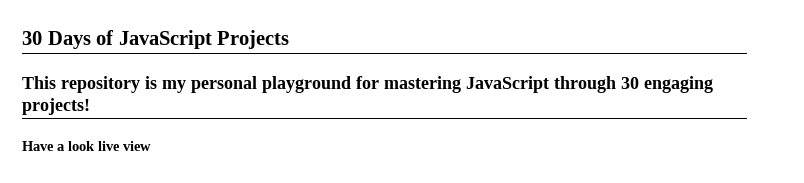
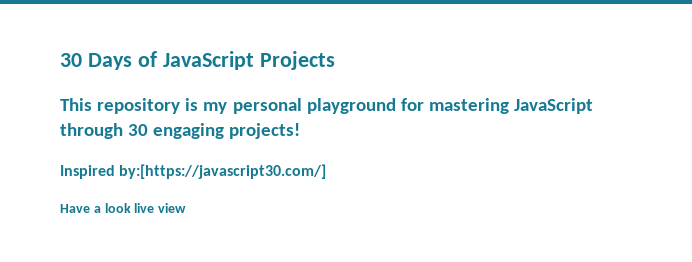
+ Inspired by:[https://javascript30.com/]

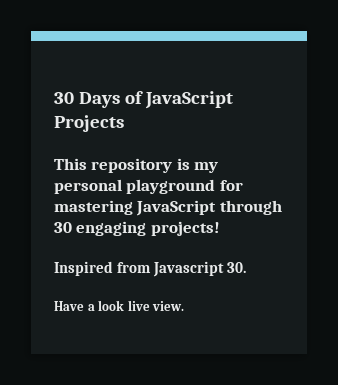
- Inspired by:[https://javascript30.com/]
+ Inspired from Javascript 30.
- Have a look live view
+ Have a look live view.

